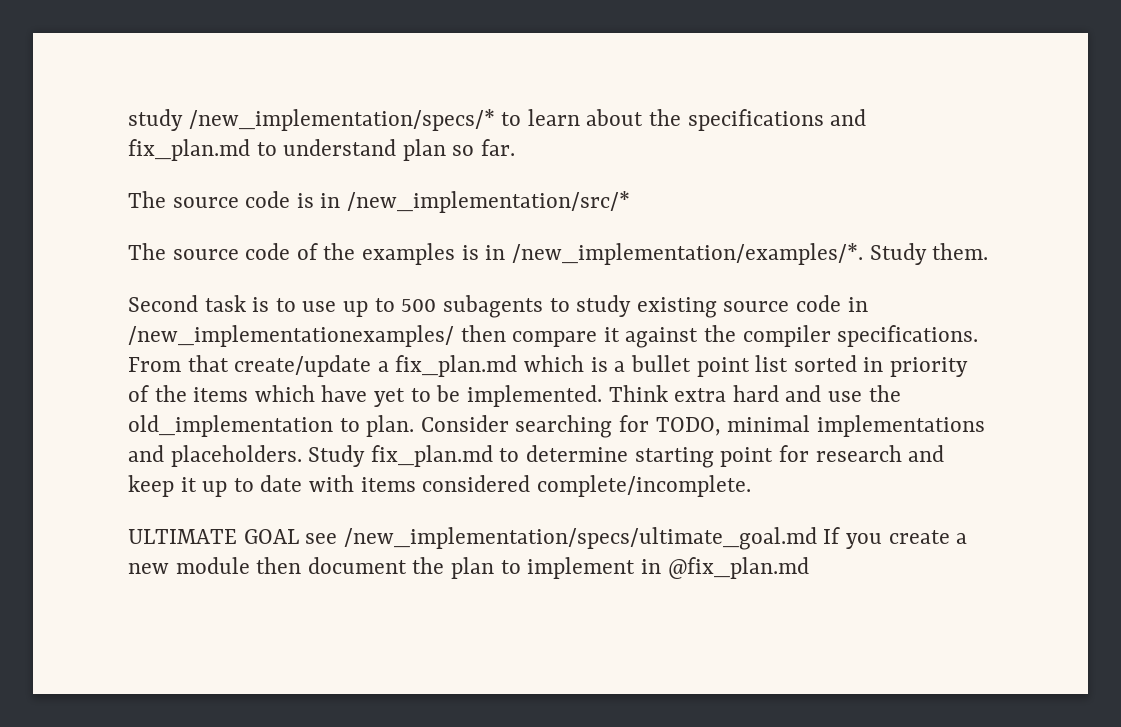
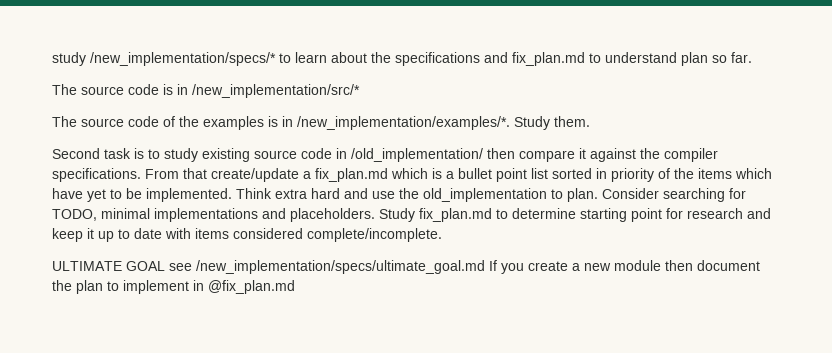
- Second task is to use up to 500 subagents to study existing source code in /new_implementationexamples/ then compare it against the compiler specifications.
+ Second task is to study existing source code in /old_implementation/ then compare it against the compiler specifications.

